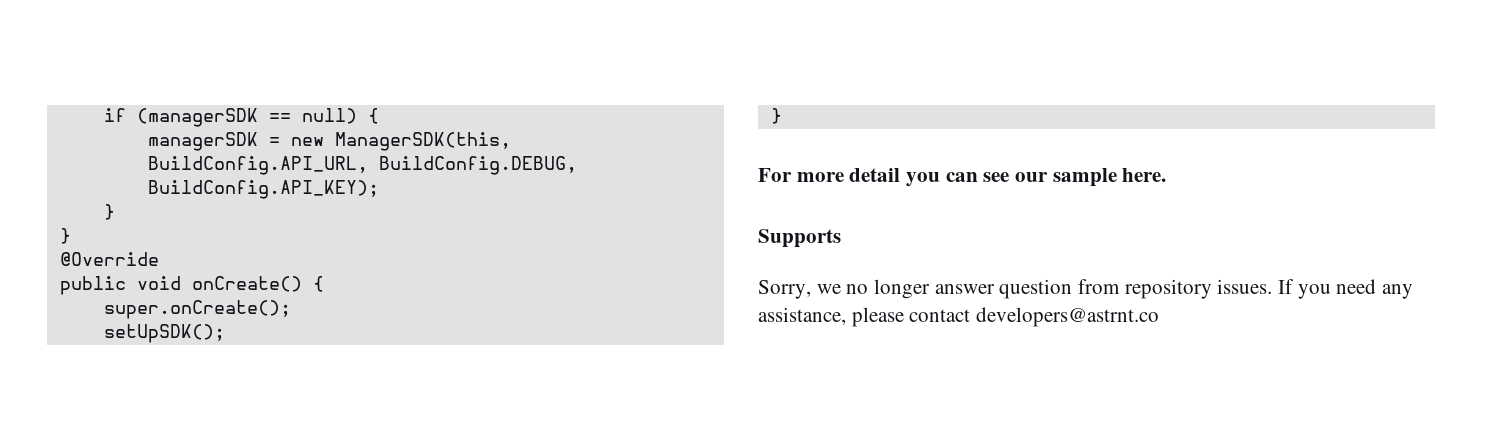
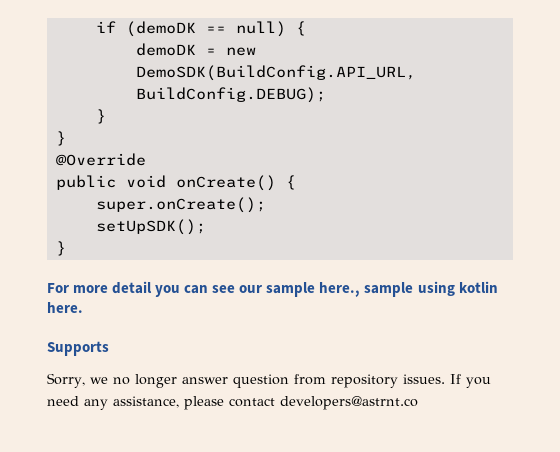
- if (managerSDK == null) {
+ if (demoDK == null) {
- managerSDK = new ManagerSDK(this, BuildConfig.API_URL, BuildConfig.DEBUG, BuildConfig.API_KEY);
+ demoDK = new DemoSDK(BuildConfig.API_URL, BuildConfig.DEBUG);
- For more detail you can see our sample here.
+ For more detail you can see our sample here., sample using kotlin here.

